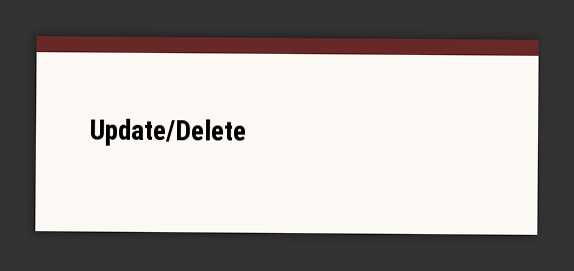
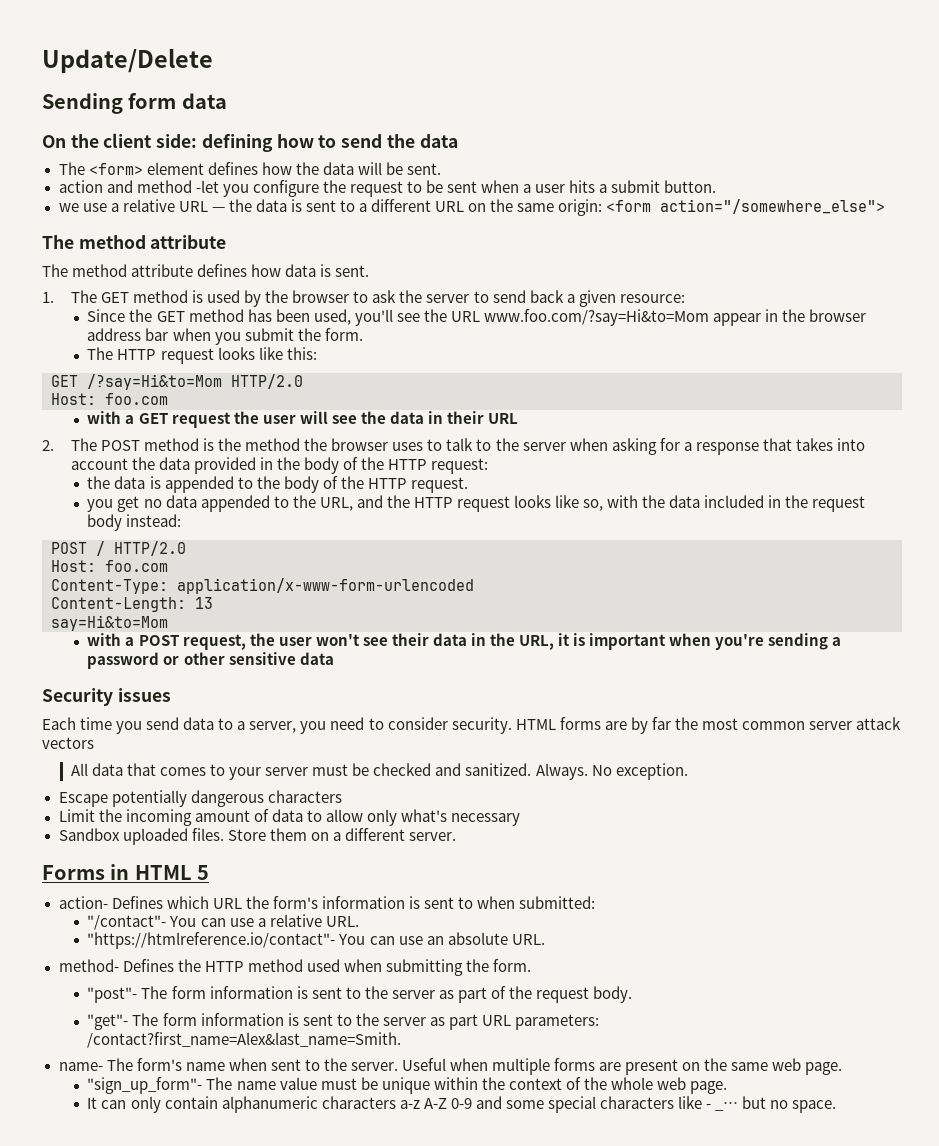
+ Sending form data
+ On the client side: defining how to send the data
+ The <form> element defines how the data will be sent.
+ action and method -let you configure the request to be sent when a user hits a submit button.
+ we use a relative URL — the data is sent to a different URL on the same origin: <form action="/somewhere_else">
+ The method attribute
+ The method attribute defines how data is sent.
+ 1. The GET method is used by the browser to ask the server to send back a given resource:
+ Since the GET method has been used, you'll see the URL www.foo.com/?say=Hi&to=Mom appear in the browser address bar when you submit the form.
+ The HTTP request looks like this:
+ GET /?say=Hi&to=Mom HTTP/2.0
+ Host: foo.com
+ with a GET request the user will see the data in their URL
+ 2. The POST method is the method the browser uses to talk to the server when asking for a response that takes into account the data provided in the body of the HTTP request:
+ the data is appended to the body of the HTTP request.
+ you get no data appended to the URL, and the HTTP request looks like so, with the data included in the request body instead:
+ POST / HTTP/2.0
+ Host: foo.com
+ Content-Type: application/x-www-form-urlencoded
+ Content-Length: 13
+ say=Hi&to=Mom
+ with a POST request, the user won't see their data in the URL, it is important when you're sending a password or other sensitive data
+ Security issues
+ Each time you send data to a server, you need to consider security. HTML forms are by far the most common server attack vectors
+ All data that comes to your server must be checked and sanitized. Always. No exception.
+ Escape potentially dangerous characters
+ Limit the incoming amount of data to allow only what's necessary
+ Sandbox uploaded files. Store them on a different server.
+ Forms in HTML 5
+ action- Defines which URL the form's information is sent to when submitted:
+ "/contact"- You can use a relative URL.
+ "https://htmlreference.io/contact"- You can use an absolute URL.
+ method- Defines the HTTP method used when submitting the form.
+ "post"- The form information is sent to the server as part of the request body.
+ "get"- The form information is sent to the server as part URL parameters: /contact?first_name=Alex&last_name=Smith.
+ name- The form's name when sent to the server. Useful when multiple forms are present on the same web page.
+ "sign_up_form"- The name value must be unique within the context of the whole web page.
+ It can only contain alphanumeric characters a-z A-Z 0-9 and some special characters like - _… but no space.

